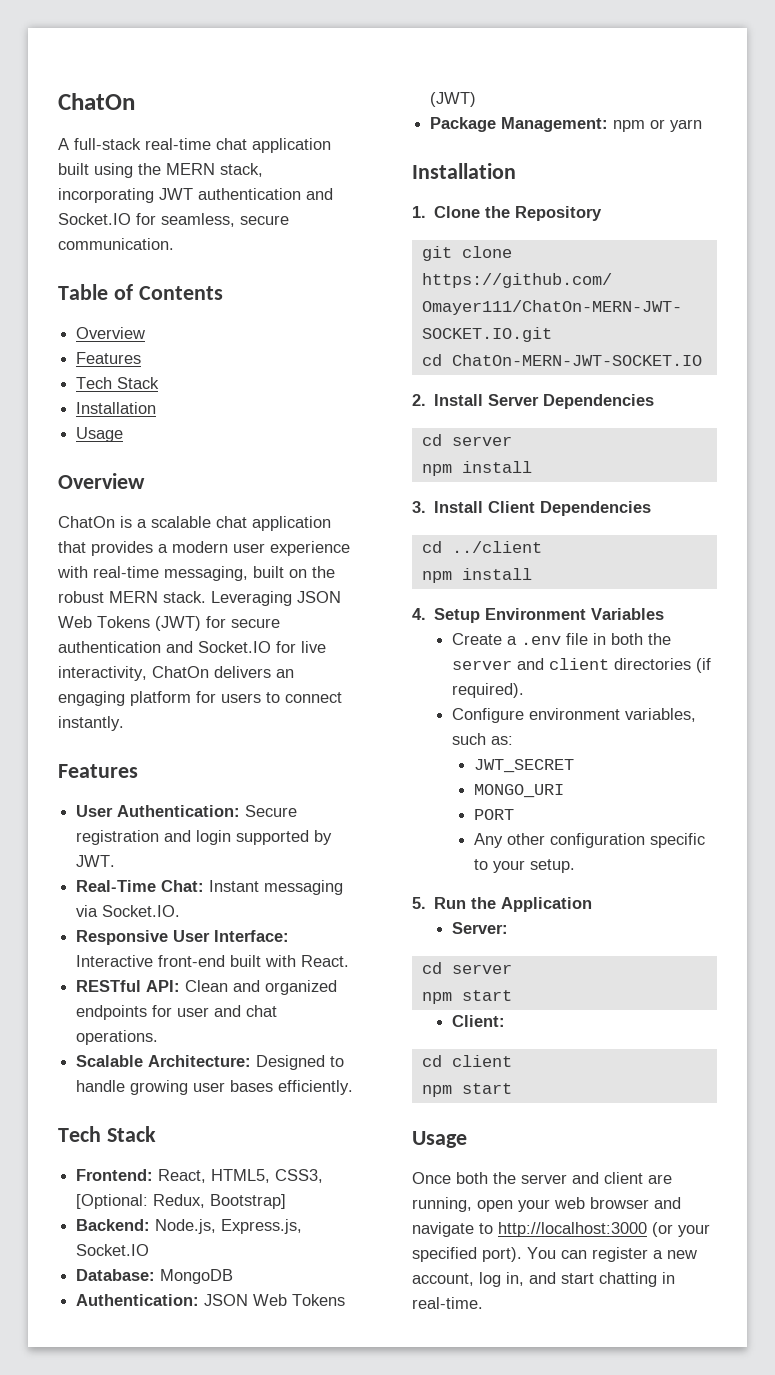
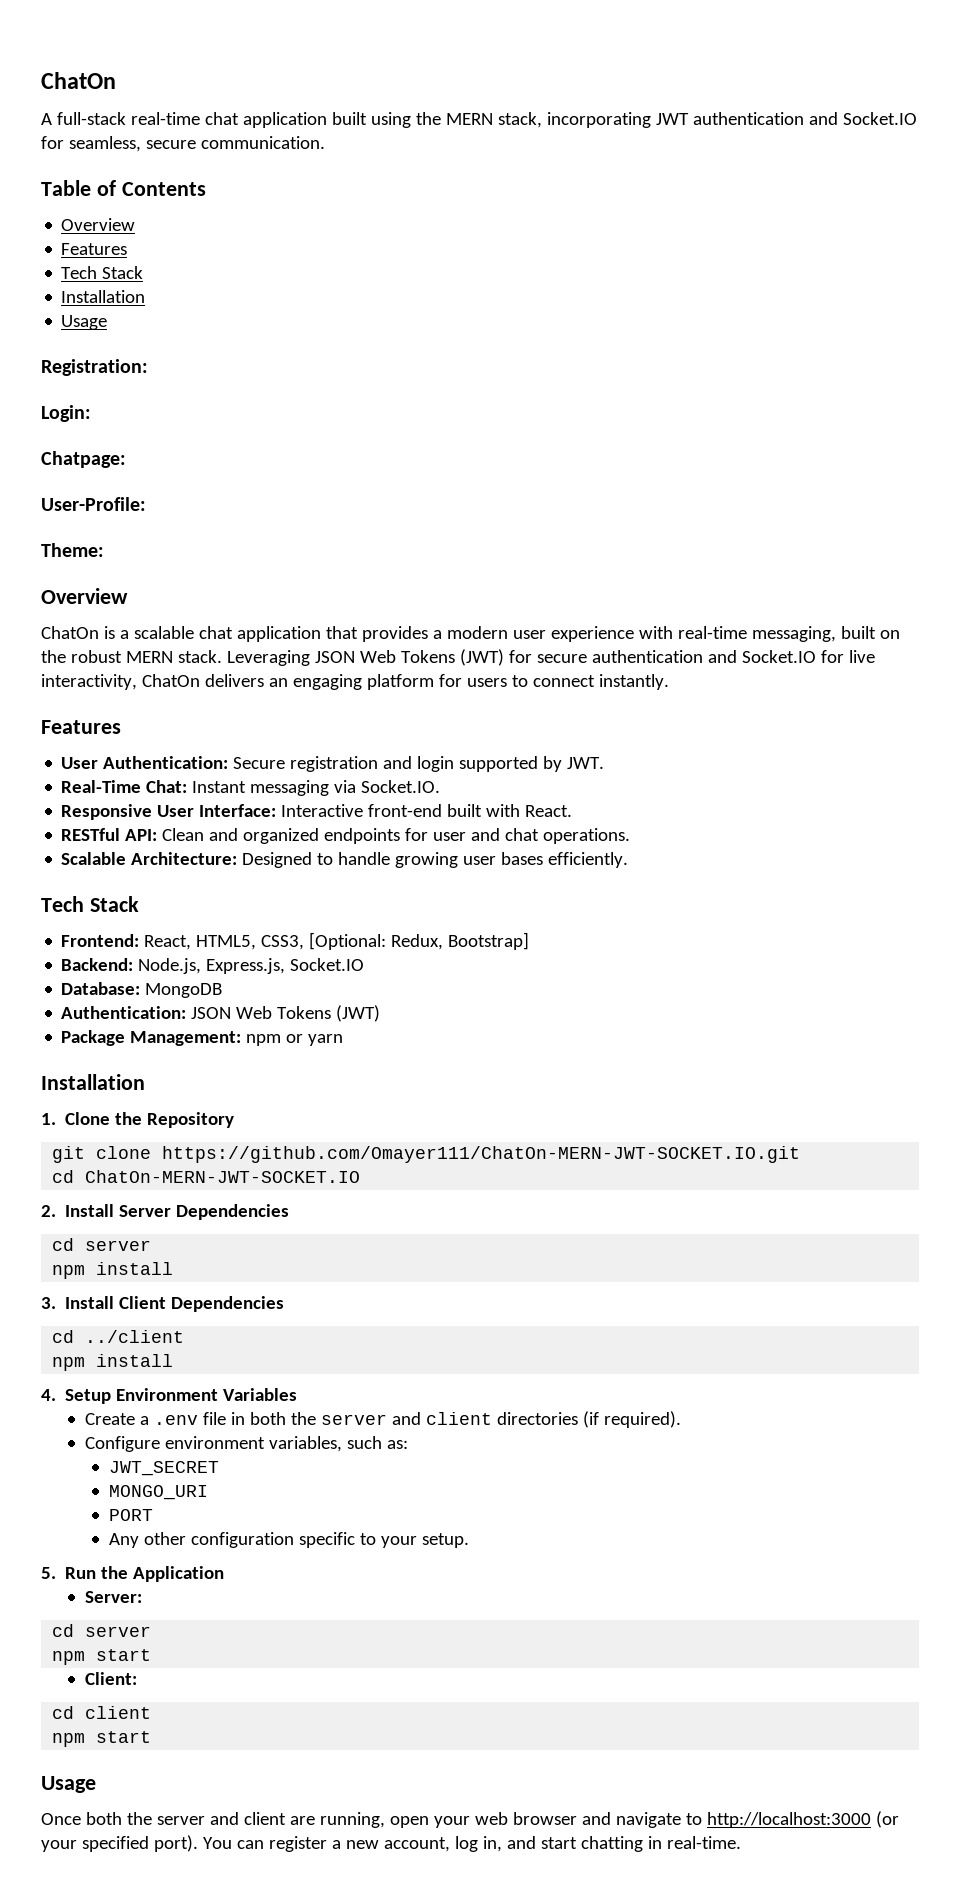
+ Registration:
+ Login:
+ Chatpage:
+ User-Profile:
+ Theme:

